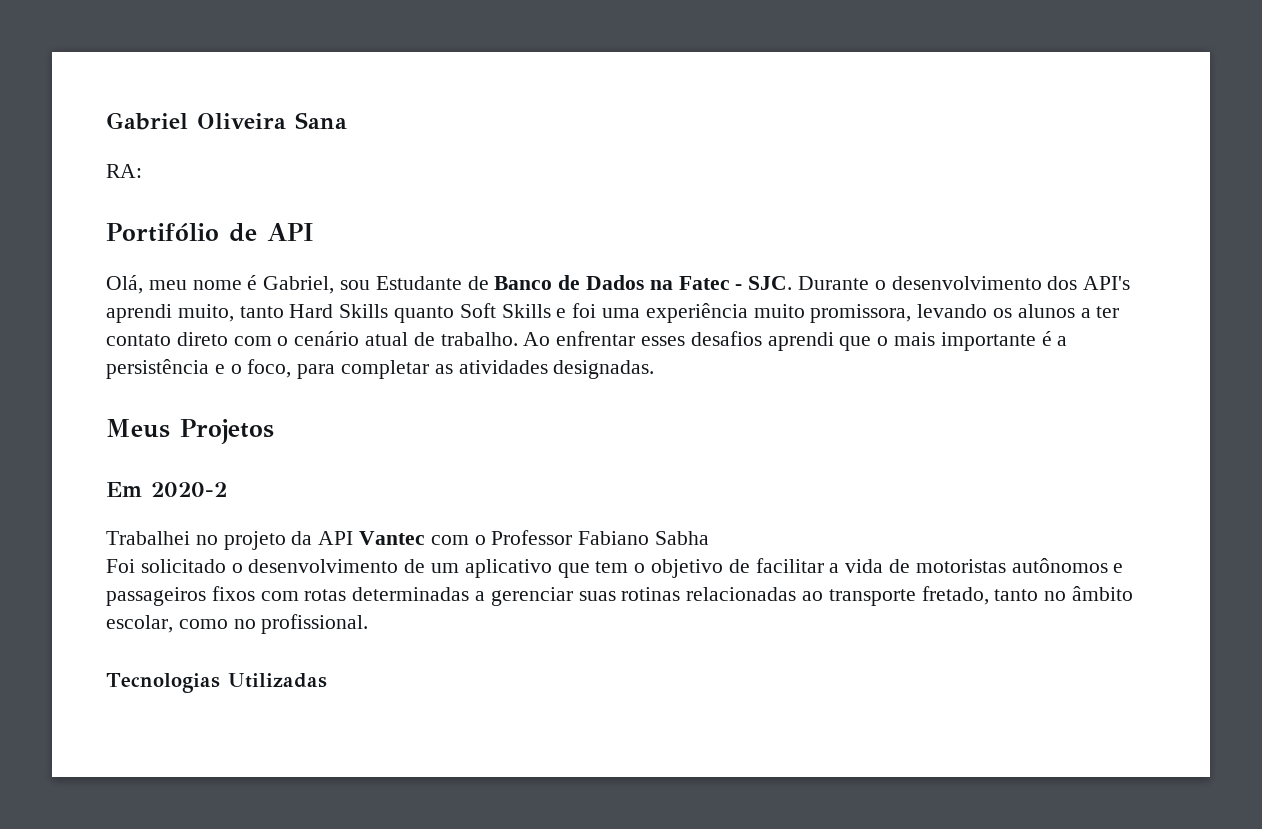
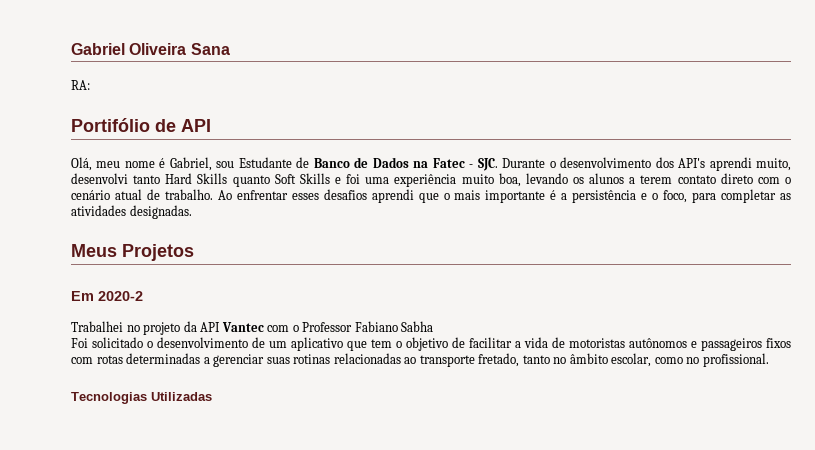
- Olá, meu nome é Gabriel, sou Estudante de Banco de Dados na Fatec - SJC. Durante o desenvolvimento dos API's aprendi muito, tanto Hard Skills quanto Soft Skills e foi uma experiência muito promissora, levando os alunos a ter contato direto com o cenário atual de trabalho.
+ Olá, meu nome é Gabriel, sou Estudante de Banco de Dados na Fatec - SJC. Durante o desenvolvimento dos API's aprendi muito, desenvolvi tanto Hard Skills quanto Soft Skills e foi uma experiência muito boa, levando os alunos a terem contato direto com o cenário atual de trabalho.

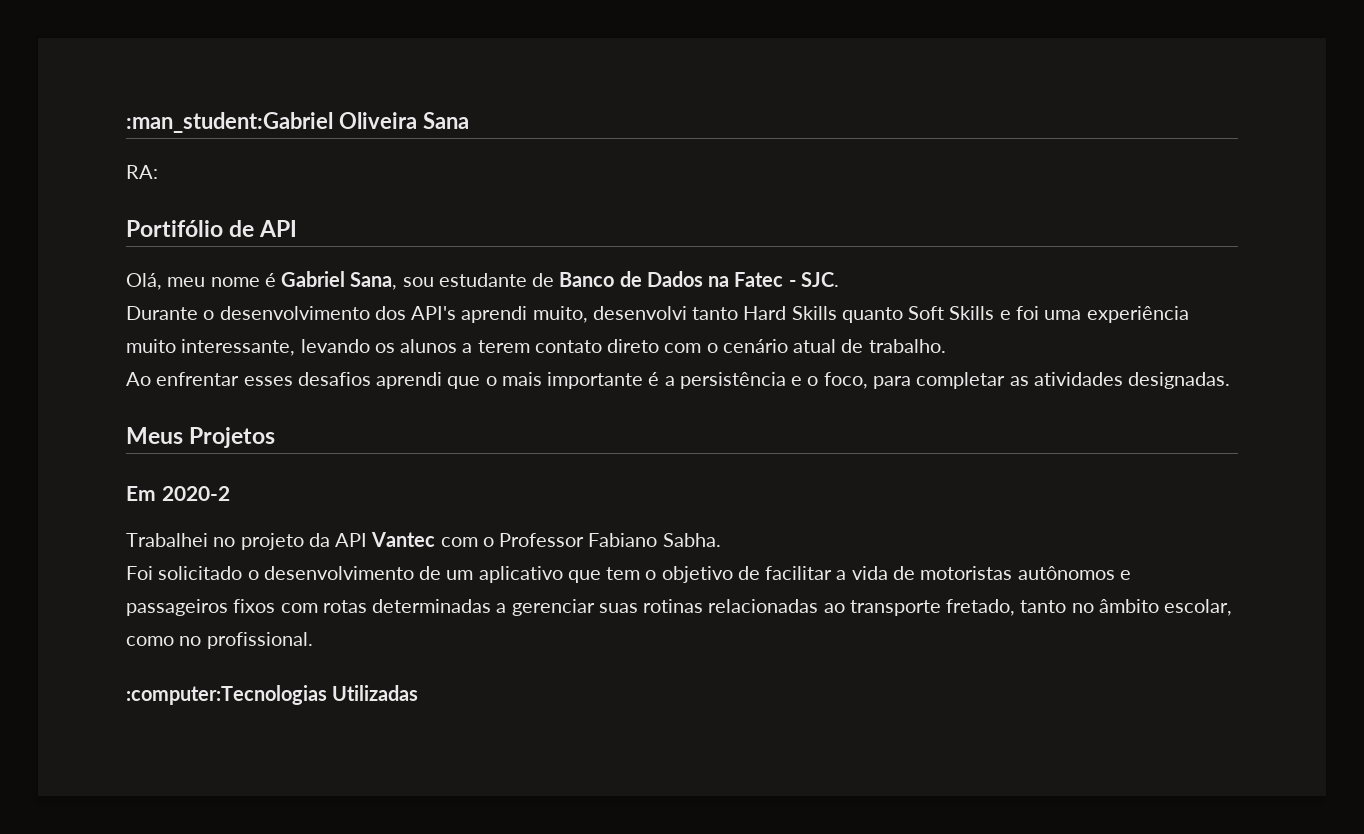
- Gabriel Oliveira Sana
+ :man_student:Gabriel Oliveira Sana
- Olá, meu nome é Gabriel, sou Estudante de Banco de Dados na Fatec - SJC. Durante o desenvolvimento dos API's aprendi muito, desenvolvi tanto Hard Skills quanto Soft Skills e foi uma experiência muito boa, levando os alunos a terem contato direto com o cenário atual de trabalho. Ao enfrentar esses desafios aprendi que o mais importante é a persistência e o foco, para completar as atividades designadas.
+ Olá, meu nome é Gabriel Sana, sou estudante de Banco de Dados na Fatec - SJC.
+ Durante o desenvolvimento dos API's aprendi muito, desenvolvi tanto Hard Skills quanto Soft Skills e foi uma experiência muito interessante, levando os alunos a terem contato direto com o cenário atual de trabalho.
+ Ao enfrentar esses desafios aprendi que o mais importante é a persistência e o foco, para completar as atividades designadas.
- Trabalhei no projeto da API Vantec com o Professor Fabiano Sabha
+ Trabalhei no projeto da API Vantec com o Professor Fabiano Sabha.
- Tecnologias Utilizadas
+ :computer:Tecnologias Utilizadas

